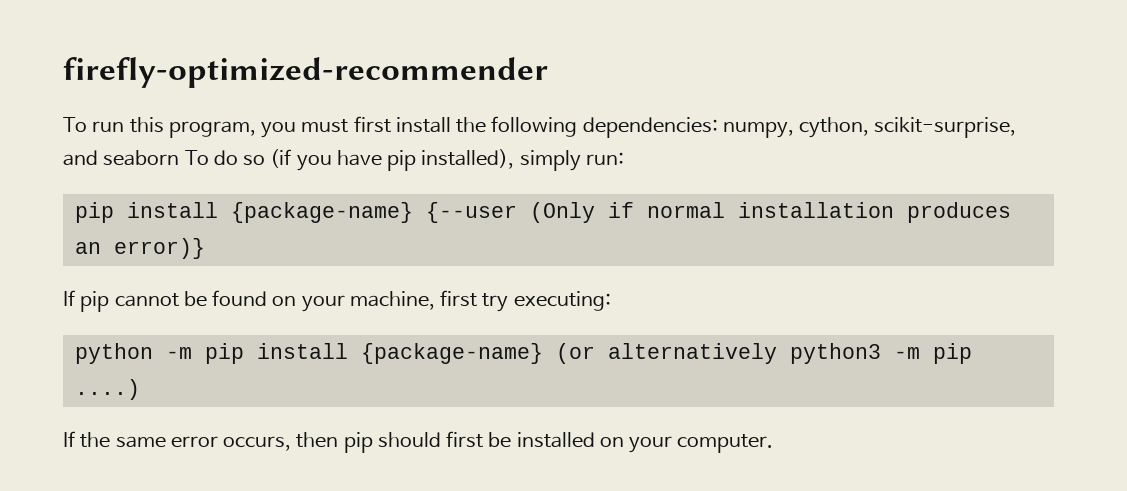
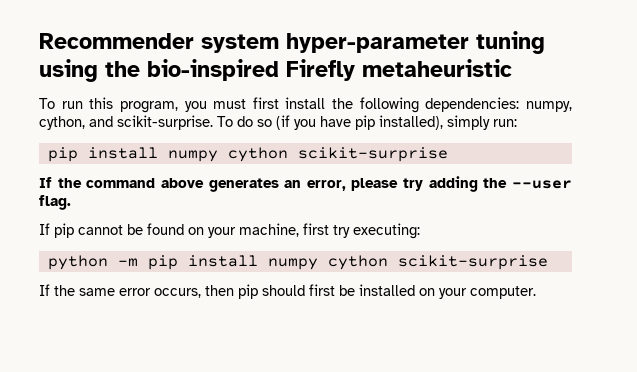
- firefly-optimized-recommender
+ Recommender system hyper-parameter tuning using the bio-inspired Firefly metaheuristic
- To run this program, you must first install the following dependencies: numpy, cython, scikit-surprise, and seaborn To do so (if you have pip installed), simply run:
- pip install {package-name} {--user (Only if normal installation produces an error)}
+ To run this program, you must first install the following dependencies: numpy, cython, and scikit-surprise. To do so (if you have pip installed), simply run:
+ pip install numpy cython scikit-surprise
+ If the command above generates an error, please try adding the --user flag.
- python -m pip install {package-name} (or alternatively python3 -m pip ....)
+ python -m pip install numpy cython scikit-surprise

